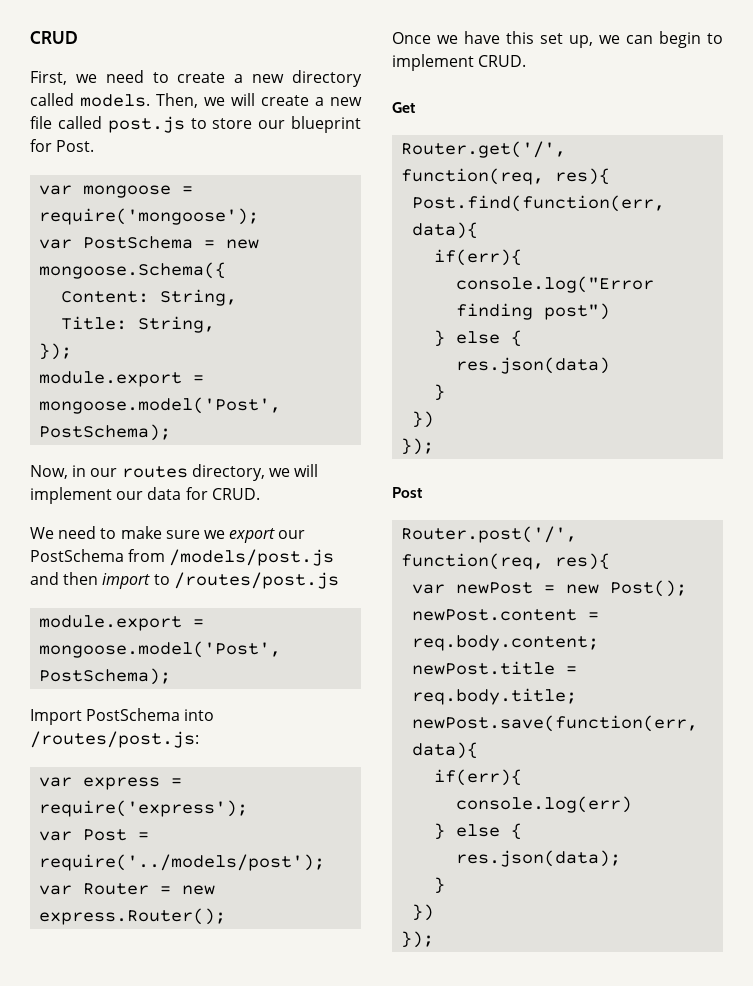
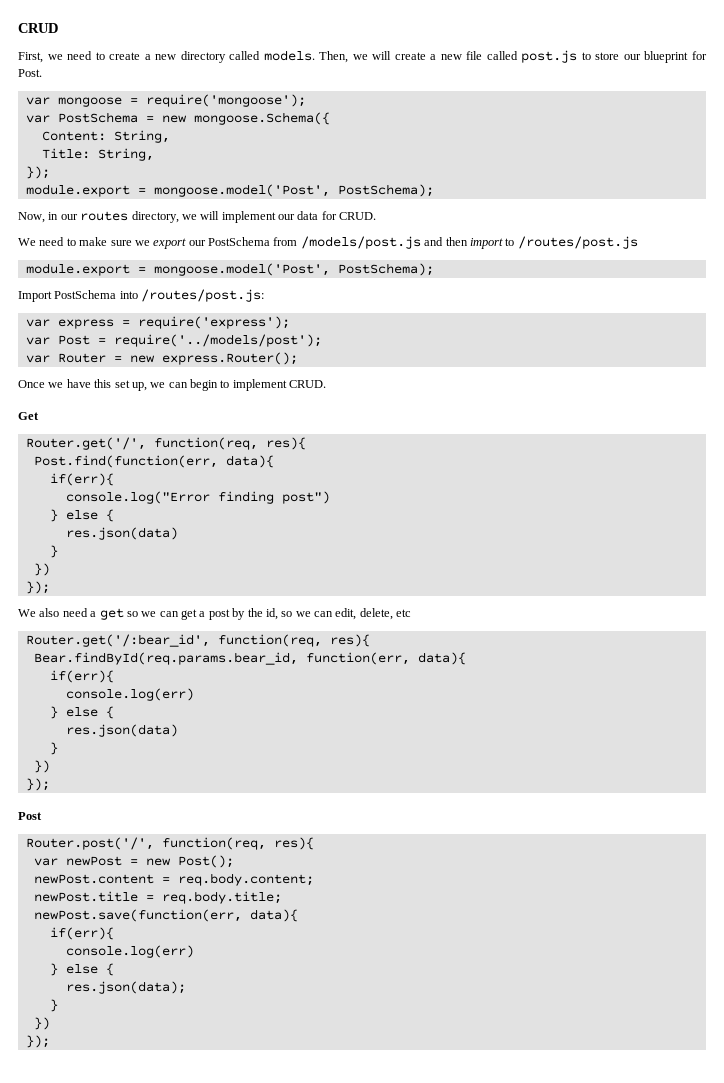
+ We also need a get so we can get a post by the id, so we can edit, delete, etc
+ Router.get('/:bear_id', function(req, res){
+ Bear.findById(req.params.bear_id, function(err, data){
+ if(err){
+ console.log(err)
+ } else {
+ res.json(data)
+ }
+ })
+ });

